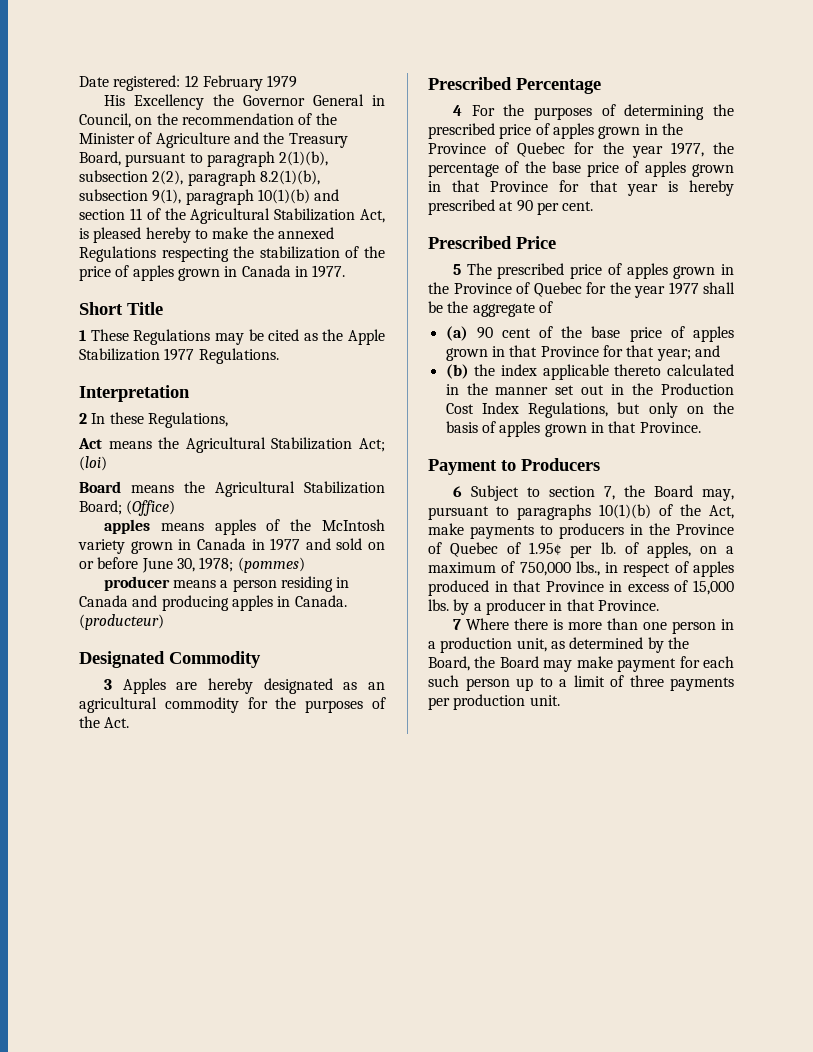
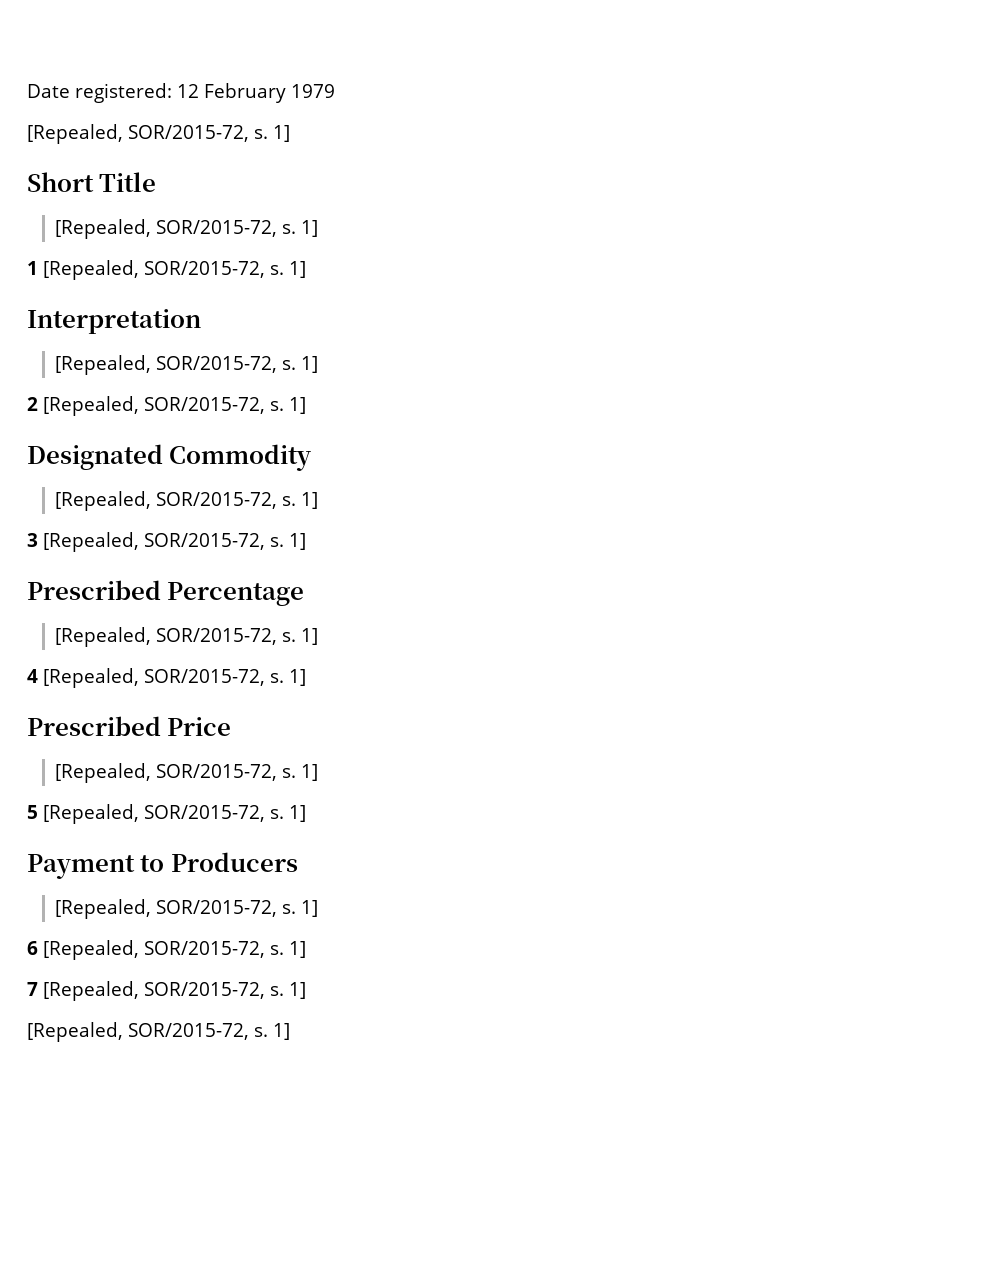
  Date registered: 12 February 1979
- His Excellency the Governor General in Council, on the recommendation of the Minister of Agriculture and the Treasury Board, pursuant to paragraph 2(1)(b), subsection 2(2), paragraph 8.2(1)(b), subsection 9(1), paragraph 10(1)(b) and section 11 of the Agricultural Stabilization Act, is pleased hereby to make the annexed Regulations respecting the stabilization of the price of apples grown in Canada in 1977.
+ [Repealed, SOR/2015-72, s. 1]
  Short Title
- 1 These Regulations may be cited as the Apple Stabilization 1977 Regulations.
+ [Repealed, SOR/2015-72, s. 1]
+ 1 [Repealed, SOR/2015-72, s. 1]
  Interpretation
- 2 In these Regulations,
- Act means the Agricultural Stabilization Act; (loi)
- Board means the Agricultural Stabilization Board; (Office)
- apples means apples of the McIntosh variety grown in Canada in 1977 and sold on or before June 30, 1978; (pommes)
- producer means a person residing in Canada and producing apples in Canada. (producteur)
+ [Repealed, SOR/2015-72, s. 1]
+ 2 [Repealed, SOR/2015-72, s. 1]
  Designated Commodity
- 3 Apples are hereby designated as an agricultural commodity for the purposes of the Act.
+ [Repealed, SOR/2015-72, s. 1]
+ 3 [Repealed, SOR/2015-72, s. 1]
  Prescribed Percentage
- 4 For the purposes of determining the prescribed price of apples grown in the Province of Quebec for the year 1977, the percentage of the base price of apples grown in that Province for that year is hereby prescribed at 90 per cent.
+ [Repealed, SOR/2015-72, s. 1]
+ 4 [Repealed, SOR/2015-72, s. 1]
  Prescribed Price
- 5 The prescribed price of apples grown in the Province of Quebec for the year 1977 shall be the aggregate of
- (a) 90 cent of the base price of apples grown in that Province for that year; and
- (b) the index applicable thereto calculated in the manner set out in the Production Cost Index Regulations, but only on the basis of apples grown in that Province.
+ [Repealed, SOR/2015-72, s. 1]
+ 5 [Repealed, SOR/2015-72, s. 1]
  Payment to Producers
- 6 Subject to section 7, the Board may, pursuant to paragraphs 10(1)(b) of the Act, make payments to producers in the Province of Quebec of 1.95¢ per lb. of apples, on a maximum of 750,000 lbs., in respect of apples produced in that Province in excess of 15,000 lbs. by a producer in that Province.
- 7 Where there is more than one person in a production unit, as determined by the Board, the Board may make payment for each such person up to a limit of three payments per production unit.
+ [Repealed, SOR/2015-72, s. 1]
+ 6 [Repealed, SOR/2015-72, s. 1]
+ 7 [Repealed, SOR/2015-72, s. 1]
+ [Repealed, SOR/2015-72, s. 1]

